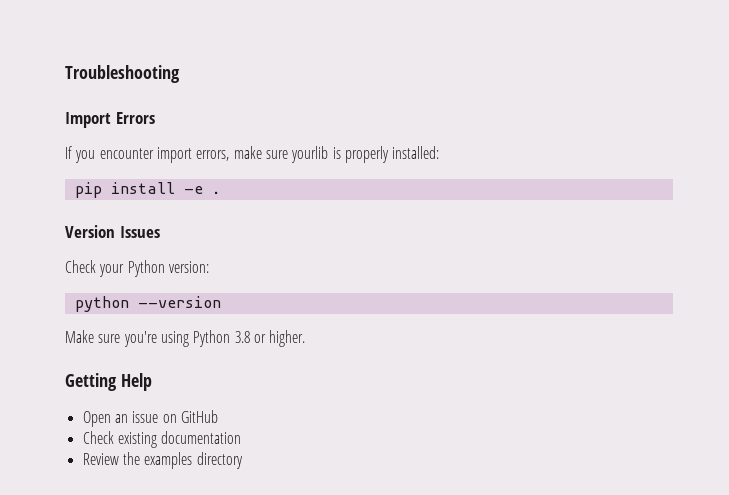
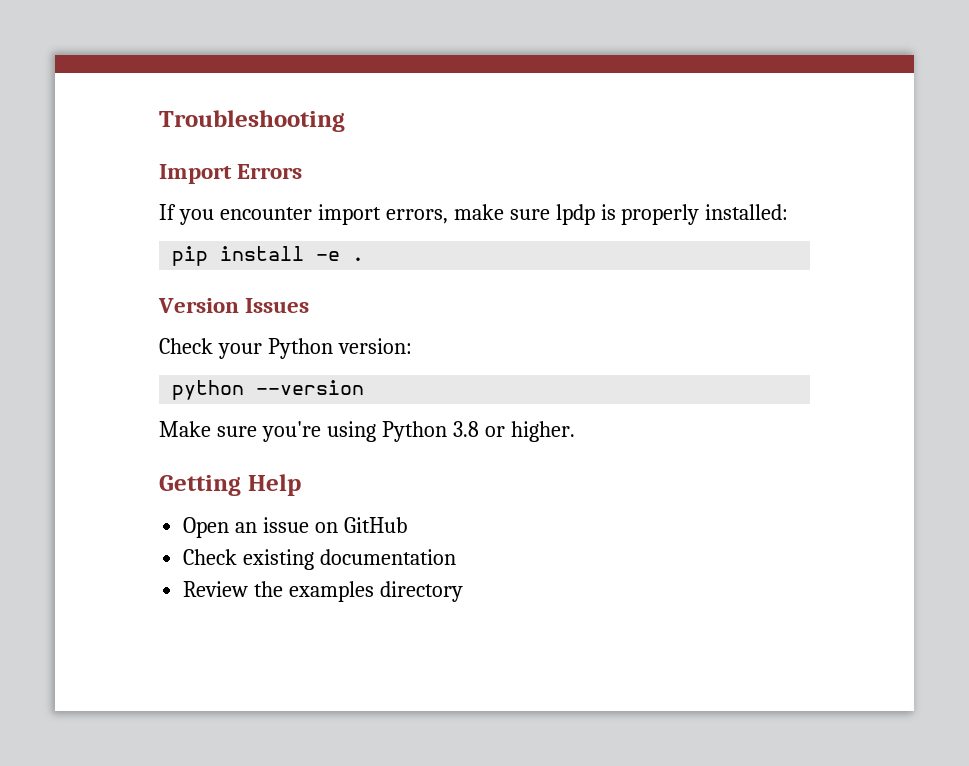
- If you encounter import errors, make sure yourlib is properly installed:
+ If you encounter import errors, make sure lpdp is properly installed:

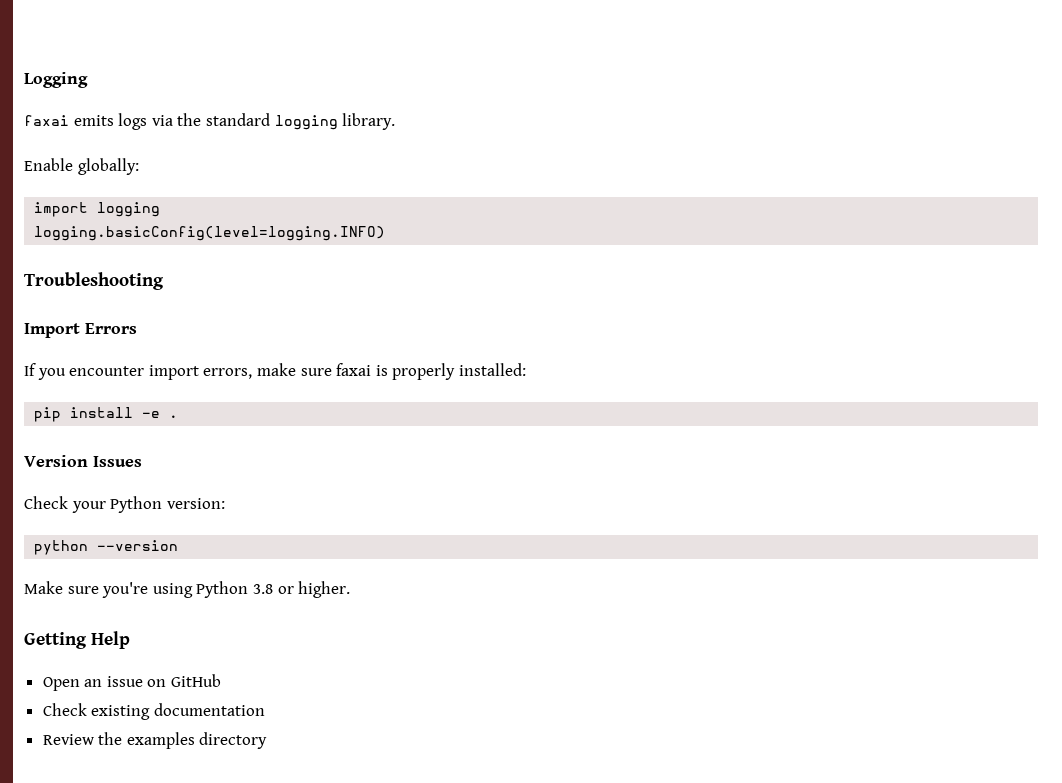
+ Logging
+ faxai emits logs via the standard logging library.
+ Enable globally:
+ import logging
+ logging.basicConfig(level=logging.INFO)
- If you encounter import errors, make sure lpdp is properly installed:
+ If you encounter import errors, make sure faxai is properly installed:

